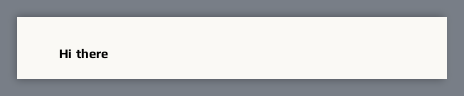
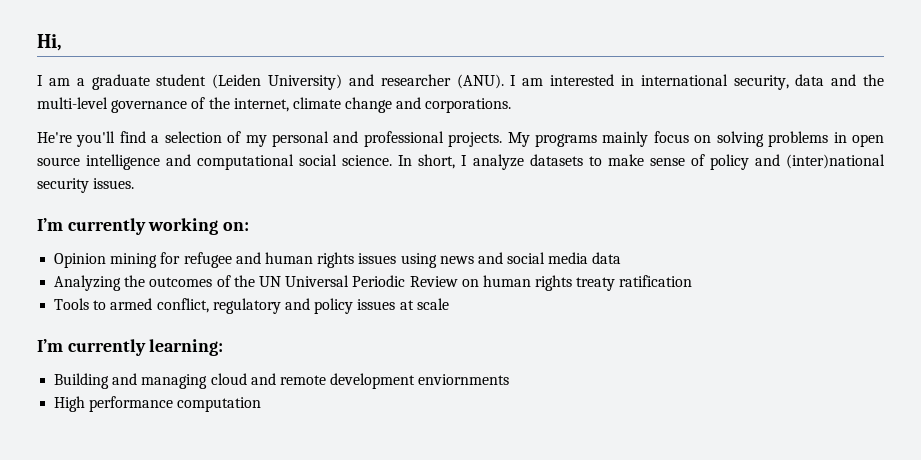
- Hi there
+ Hi,
+ I am a graduate student (Leiden University) and researcher (ANU). I am interested in international security, data and the multi-level governance of the internet, climate change and corporations.
+ He're you'll find a selection of my personal and professional projects. My programs mainly focus on solving problems in open source intelligence and computational social science. In short, I analyze datasets to make sense of policy and (inter)national security issues.
+ I’m currently working on:
+ Opinion mining for refugee and human rights issues using news and social media data
+ Analyzing the outcomes of the UN Universal Periodic Review on human rights treaty ratification
+ Tools to armed conflict, regulatory and policy issues at scale
+ I’m currently learning:
+ Building and managing cloud and remote development enviornments
+ High performance computation

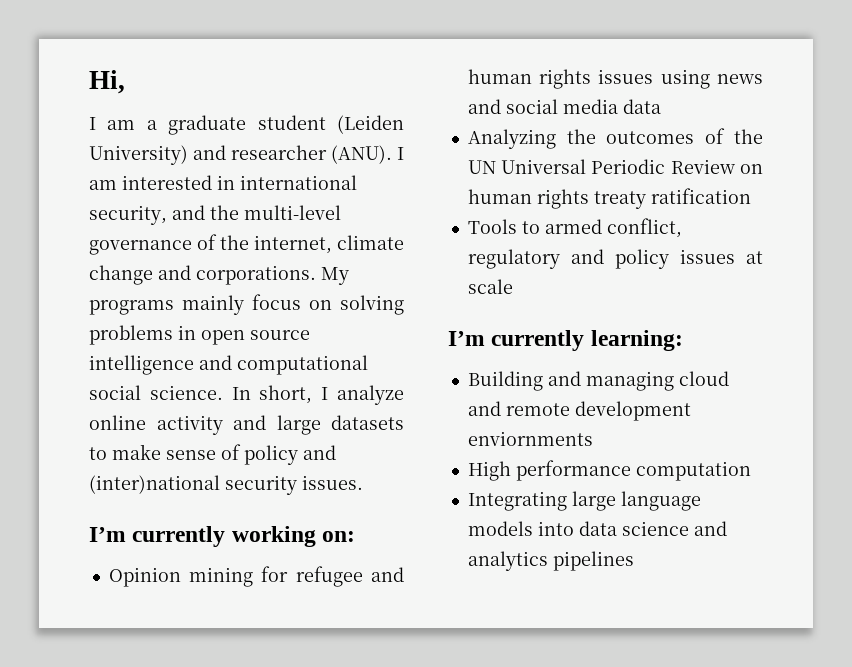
- I am interested in international security, data and the multi-level governance of the internet, climate change and corporations.
- He're you'll find a selection of my personal and professional projects.
+ I am interested in international security, and the multi-level governance of the internet, climate change and corporations.
- In short, I analyze datasets to make sense of policy and (inter)national security issues.
+ In short, I analyze online activity and large datasets to make sense of policy and (inter)national security issues.
+ Integrating large language models into data science and analytics pipelines

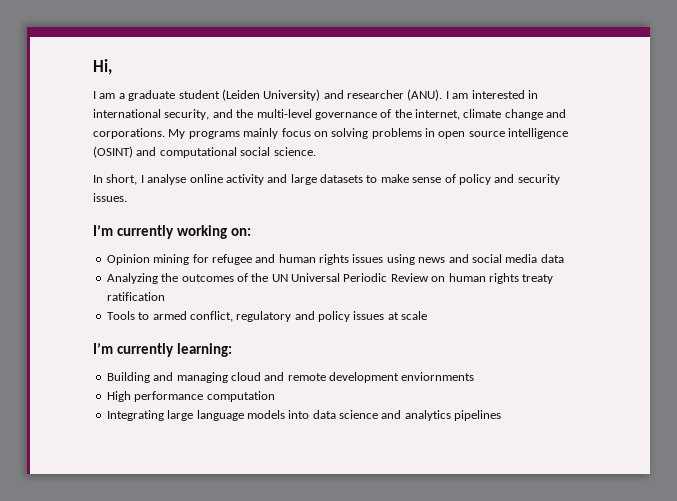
- My programs mainly focus on solving problems in open source intelligence and computational social science. In short, I analyze online activity and large datasets to make sense of policy and (inter)national security issues.
+ My programs mainly focus on solving problems in open source intelligence (OSINT) and computational social science.
+ In short, I analyse online activity and large datasets to make sense of policy and security issues.

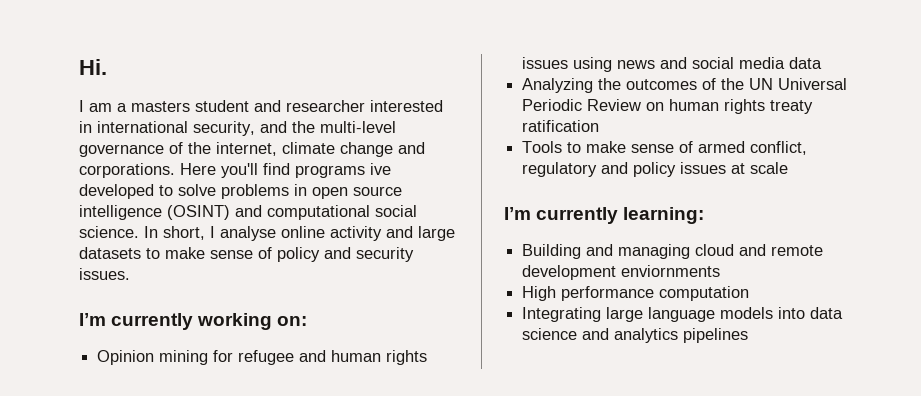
- Hi,
+ Hi.
- I am a graduate student (Leiden University) and researcher (ANU). I am interested in international security, and the multi-level governance of the internet, climate change and corporations.
+ I am a masters student and researcher interested in international security, and the multi-level governance of the internet, climate change and corporations.
- My programs mainly focus on solving problems in open source intelligence (OSINT) and computational social science.
- In short, I analyse online activity and large datasets to make sense of policy and security issues.
+ Here you'll find programs ive developed to solve problems in open source intelligence (OSINT) and computational social science. In short, I analyse online activity and large datasets to make sense of policy and security issues.
- Tools to armed conflict, regulatory and policy issues at scale
+ Tools to make sense of armed conflict, regulatory and policy issues at scale

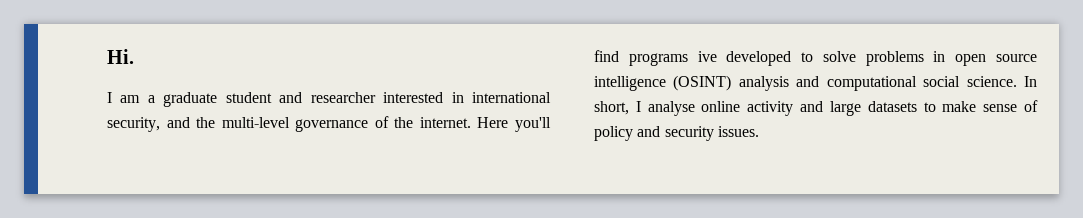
- I am a masters student and researcher interested in international security, and the multi-level governance of the internet, climate change and corporations.
+ I am a graduate student and researcher interested in international security, and the multi-level governance of the internet.
- Here you'll find programs ive developed to solve problems in open source intelligence (OSINT) and computational social science.
+ Here you'll find programs ive developed to solve problems in open source intelligence (OSINT) analysis and computational social science.
- I’m currently working on:
- Opinion mining for refugee and human rights issues using news and social media data
- Analyzing the outcomes of the UN Universal Periodic Review on human rights treaty ratification
- Tools to make sense of armed conflict, regulatory and policy issues at scale
- I’m currently learning:
- Building and managing cloud and remote development enviornments
- High performance computation
- Integrating large language models into data science and analytics pipelines

